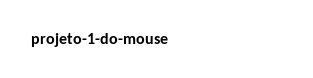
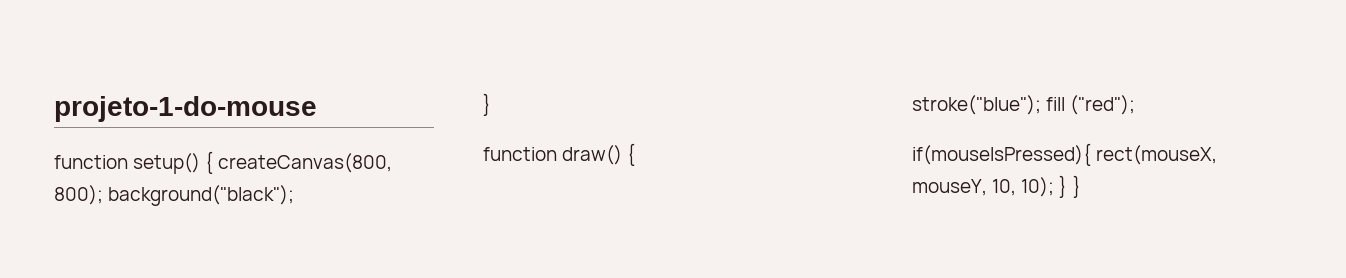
+ function setup() { createCanvas(800, 800); background("black");
+ }
+ function draw() {
+ stroke("blue"); fill ("red");
+ if(mouseIsPressed){ rect(mouseX, mouseY, 10, 10); } }

